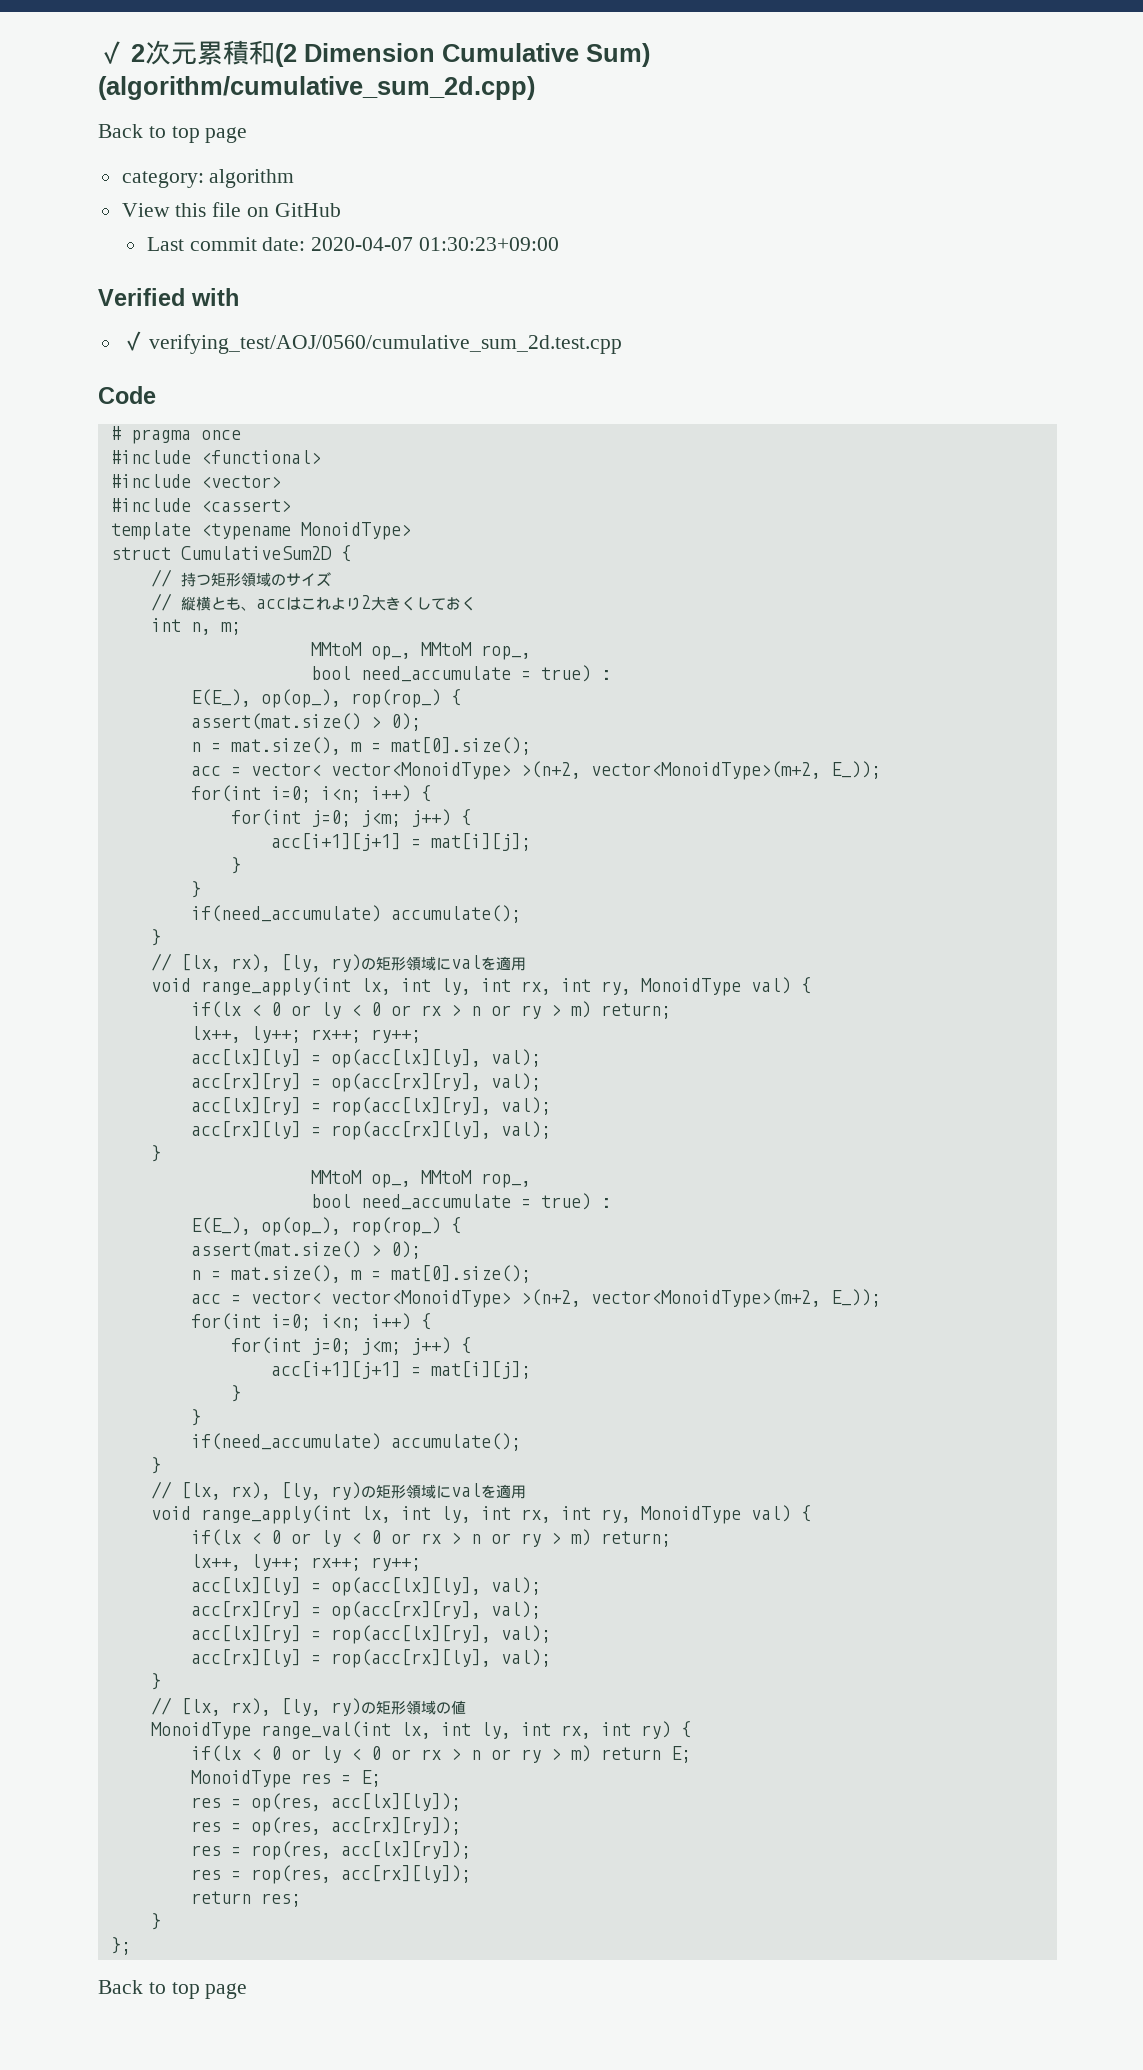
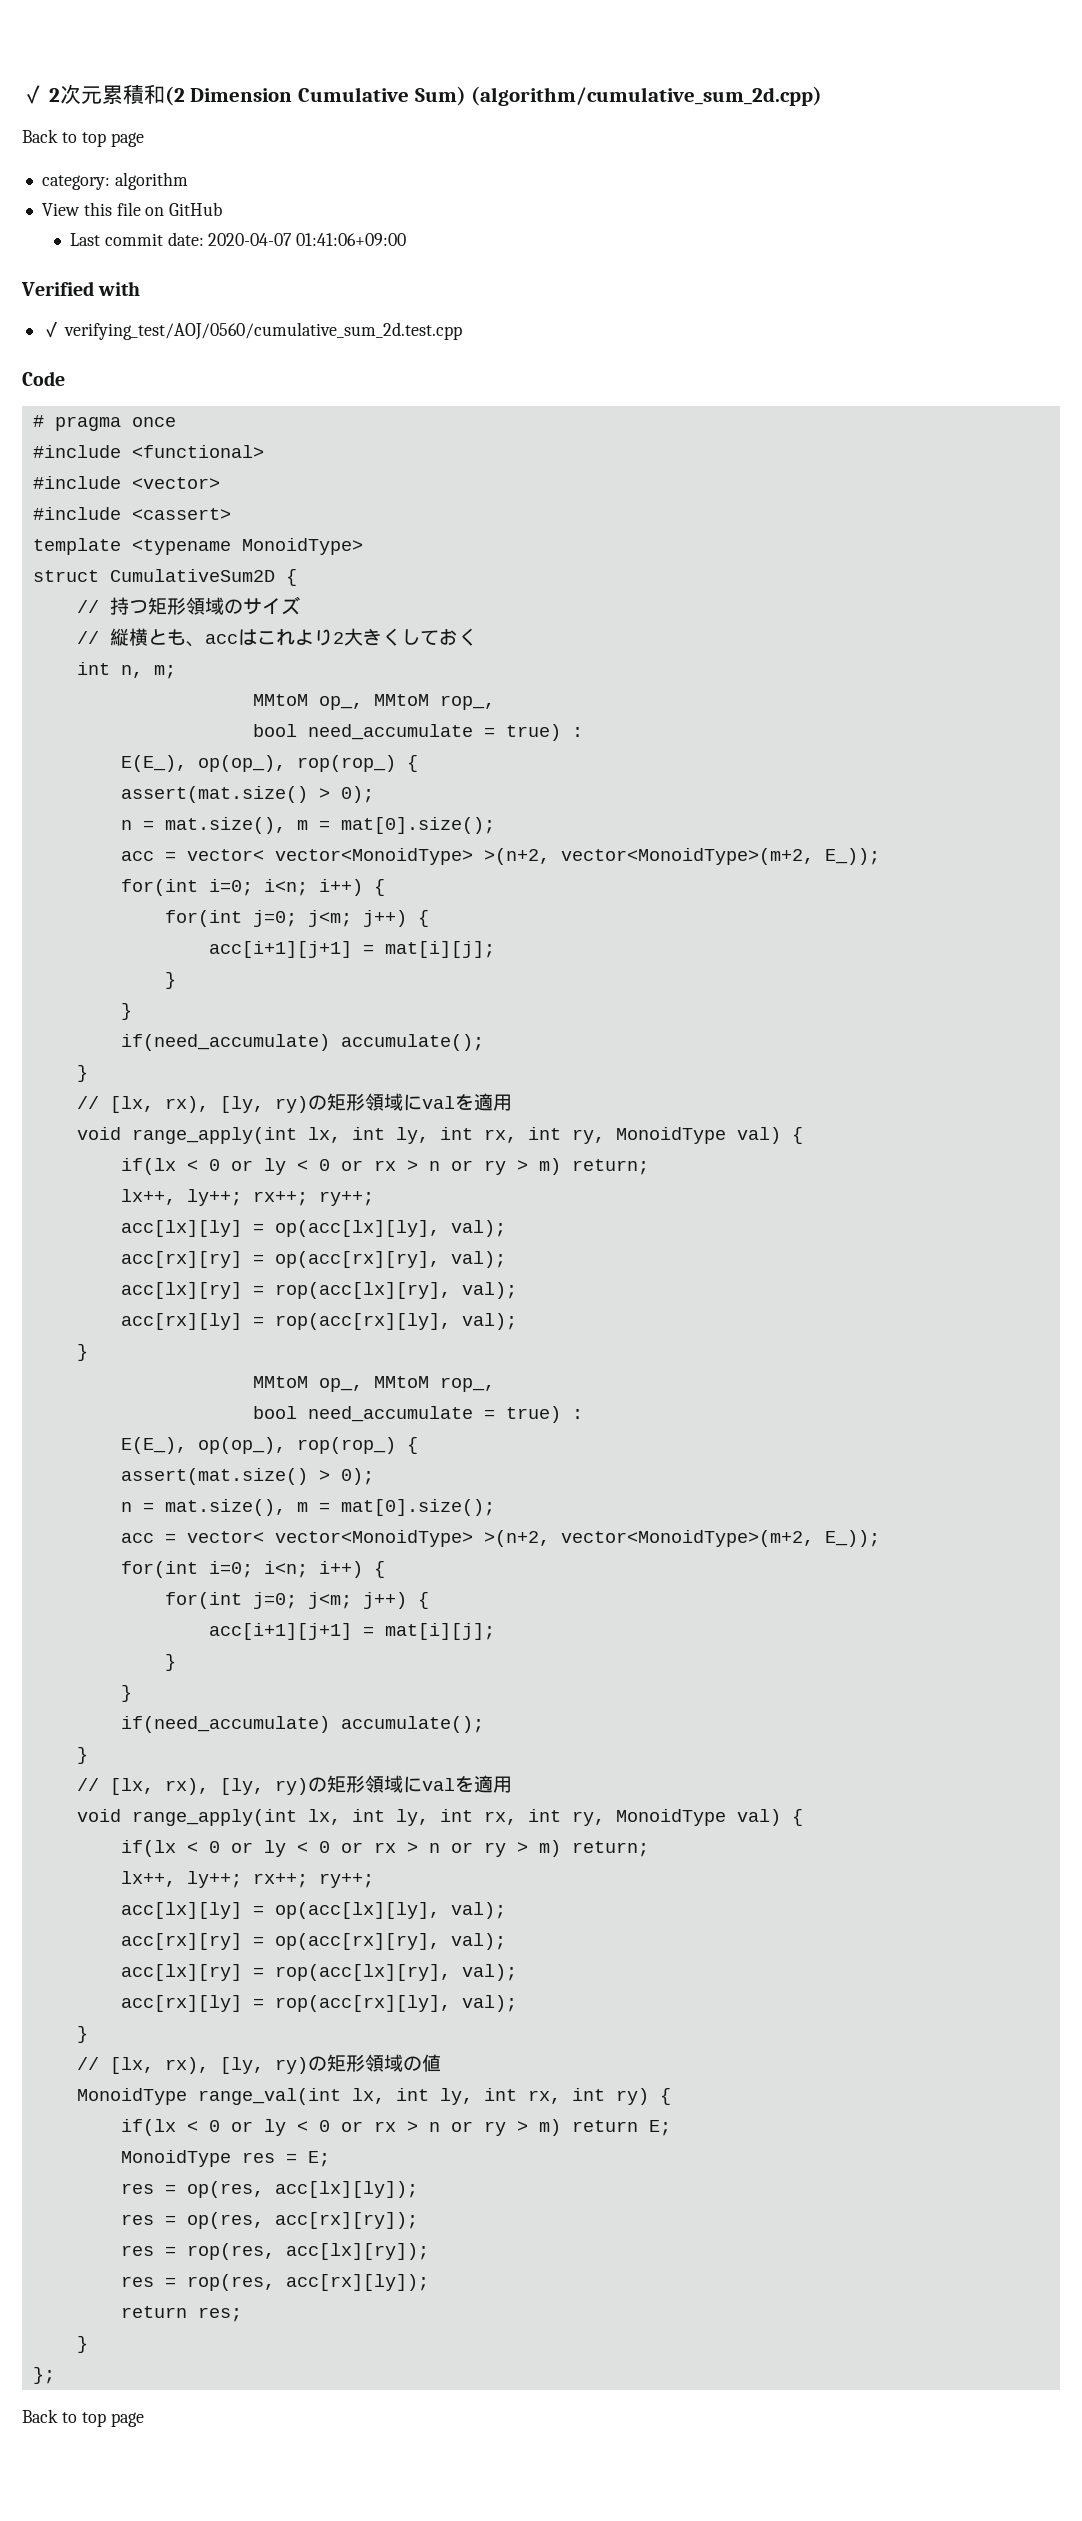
- Last commit date: 2020-04-07 01:30:23+09:00
+ Last commit date: 2020-04-07 01:41:06+09:00

